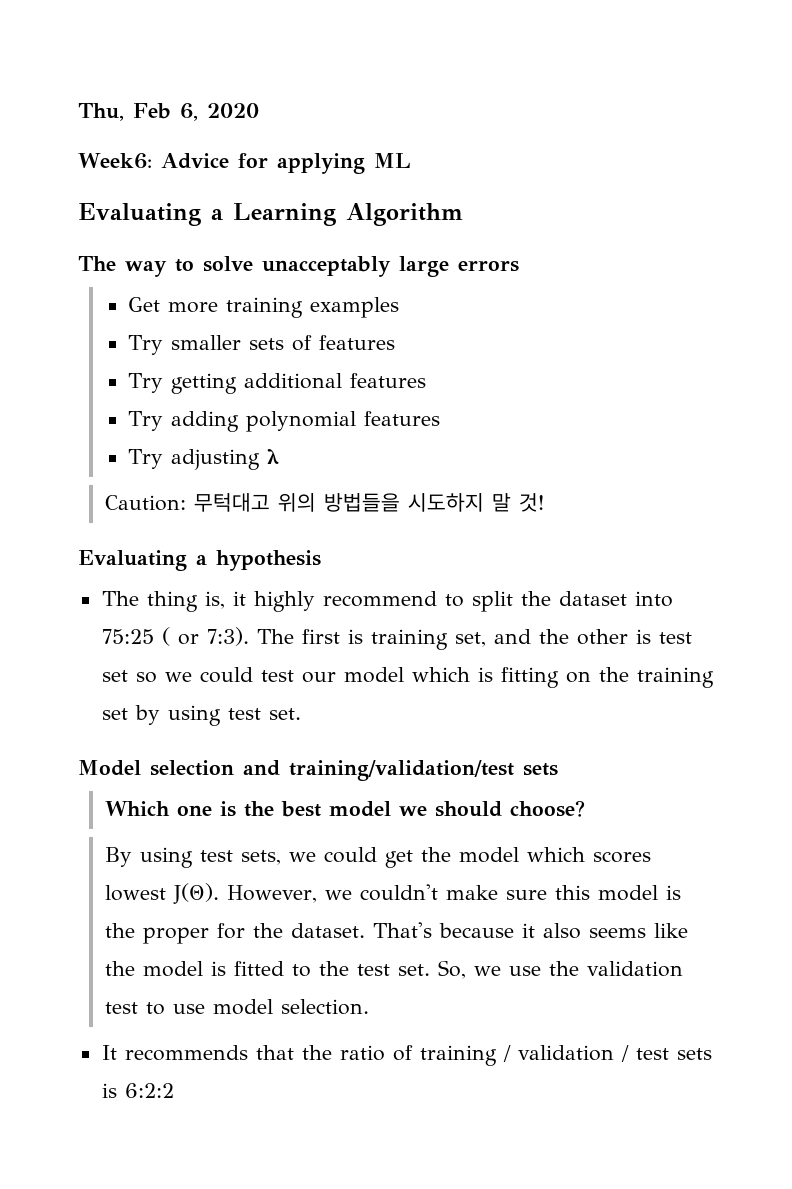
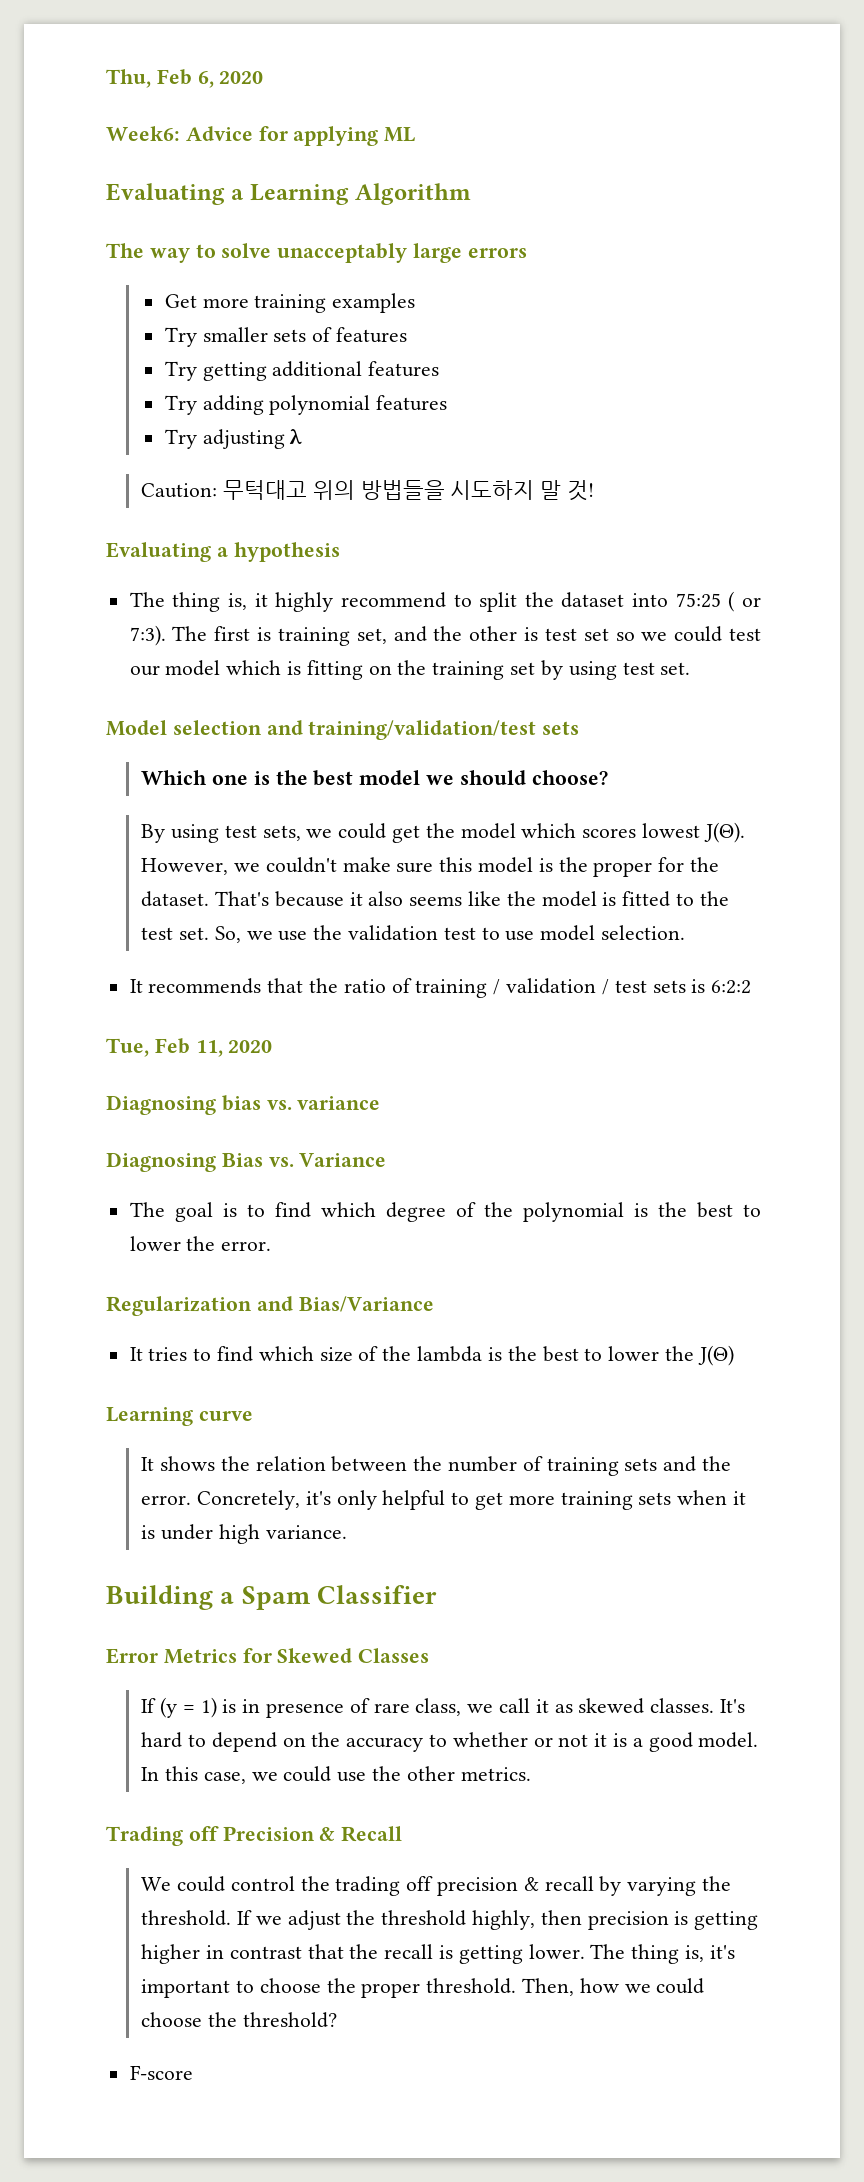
+ Tue, Feb 11, 2020
+ Diagnosing bias vs. variance
+ Diagnosing Bias vs. Variance
+ The goal is to find which degree of the polynomial is the best to lower the error.
+ Regularization and Bias/Variance
+ It tries to find which size of the lambda is the best to lower the J(Θ)
+ Learning curve
+ It shows the relation between the number of training sets and the error. Concretely, it's only helpful to get more training sets when it is under high variance.
+ Building a Spam Classifier
+ Error Metrics for Skewed Classes
+ If (y = 1) is in presence of rare class, we call it as skewed classes. It's hard to depend on the accuracy to whether or not it is a good model. In this case, we could use the other metrics.
+ Trading off Precision & Recall
+ We could control the trading off precision & recall by varying the threshold. If we adjust the threshold highly, then precision is getting higher in contrast that the recall is getting lower. The thing is, it's important to choose the proper threshold. Then, how we could choose the threshold?
+ F-score

